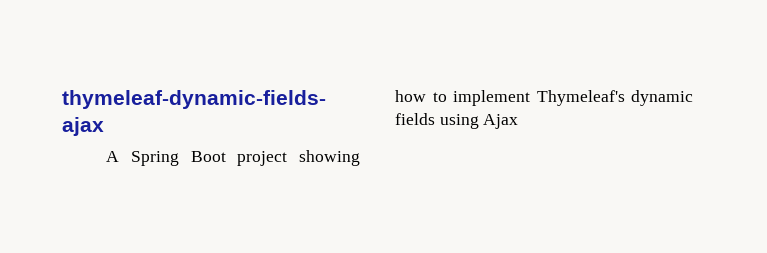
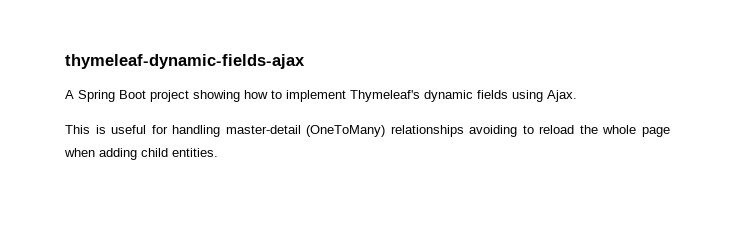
- A Spring Boot project showing how to implement Thymeleaf's dynamic fields using Ajax
+ A Spring Boot project showing how to implement Thymeleaf's dynamic fields using Ajax.
+ This is useful for handling master-detail (OneToMany) relationships avoiding to reload the whole page when adding child entities.

